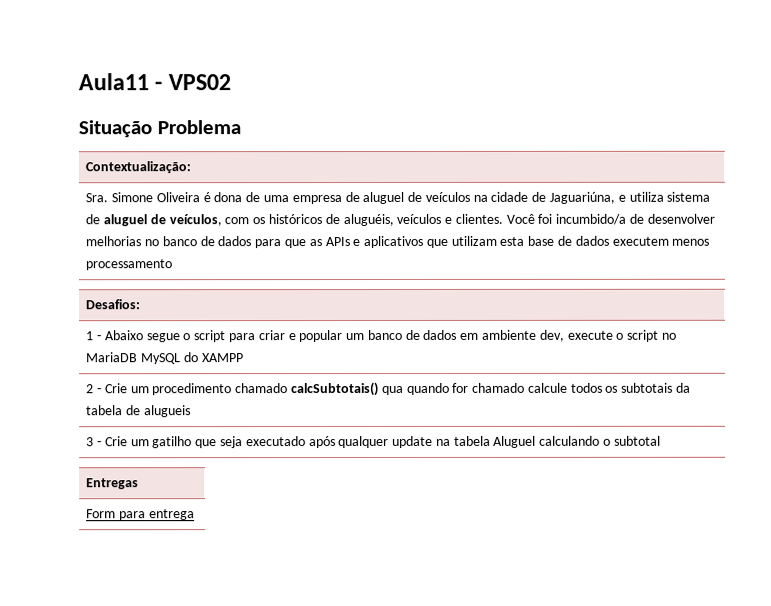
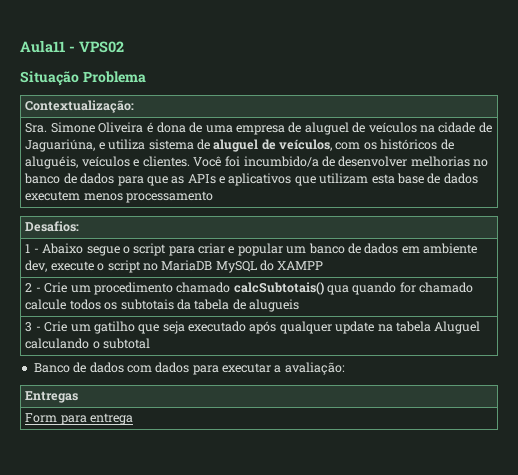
+ Banco de dados com dados para executar a avaliação:

